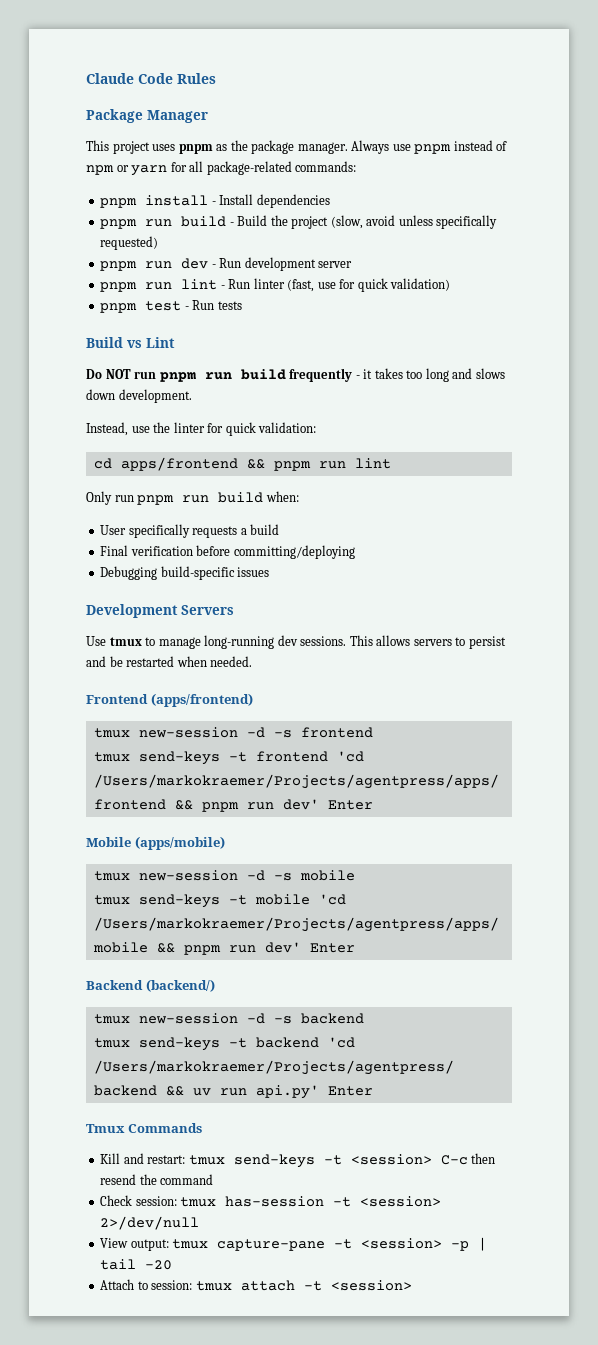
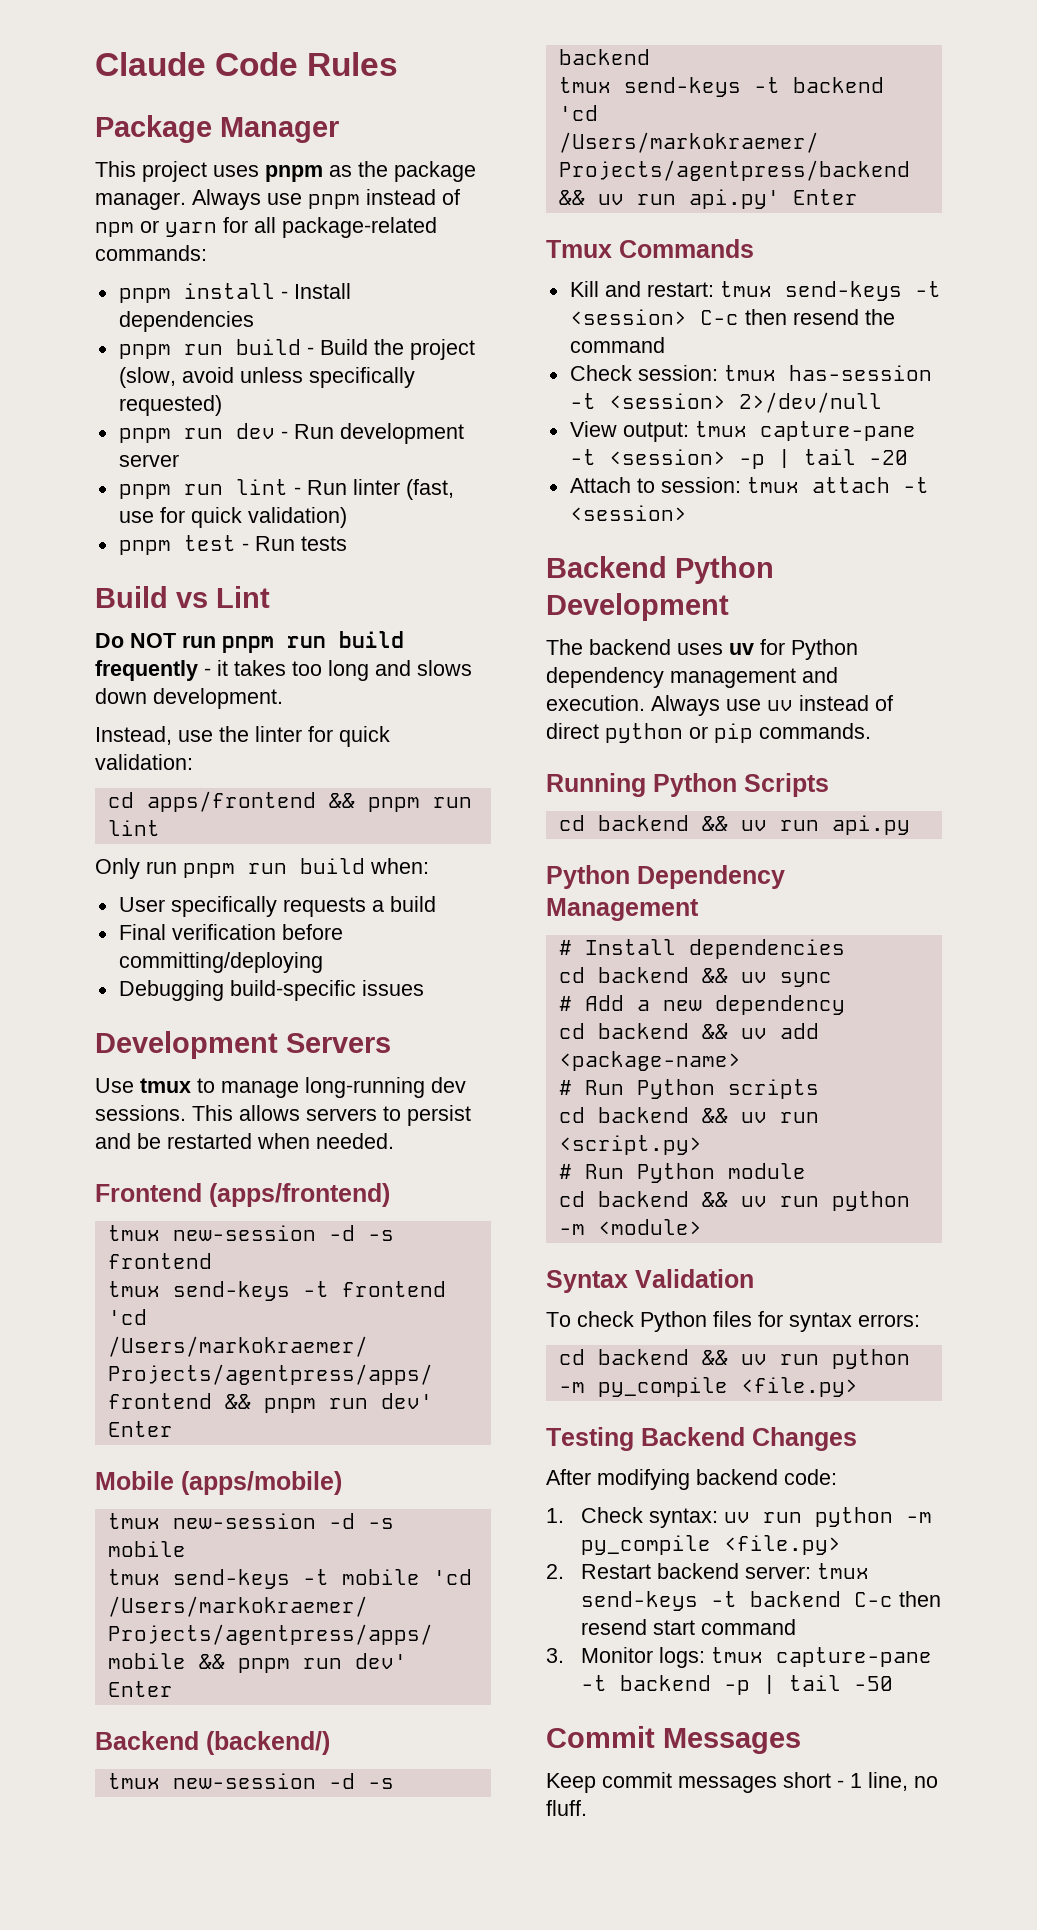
+ Backend Python Development
+ The backend uses uv for Python dependency management and execution. Always use uv instead of direct python or pip commands.
+ Running Python Scripts
+ cd backend && uv run api.py
+ Python Dependency Management
+ # Install dependencies
+ cd backend && uv sync
+ # Add a new dependency
+ cd backend && uv add <package-name>
+ # Run Python scripts
+ cd backend && uv run <script.py>
+ # Run Python module
+ cd backend && uv run python -m <module>
+ Syntax Validation
+ To check Python files for syntax errors:
+ cd backend && uv run python -m py_compile <file.py>
+ Testing Backend Changes
+ After modifying backend code:
+ 1. Check syntax: uv run python -m py_compile <file.py>
+ 2. Restart backend server: tmux send-keys -t backend C-c then resend start command
+ 3. Monitor logs: tmux capture-pane -t backend -p | tail -50
+ Commit Messages
+ Keep commit messages short - 1 line, no fluff.

